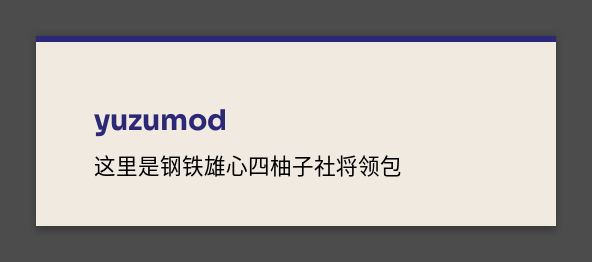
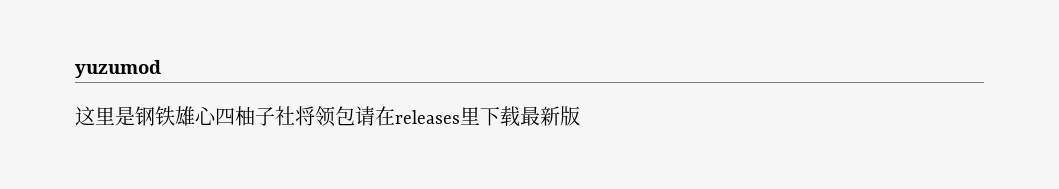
- 这里是钢铁雄心四柚子社将领包
+ 这里是钢铁雄心四柚子社将领包请在releases里下载最新版

